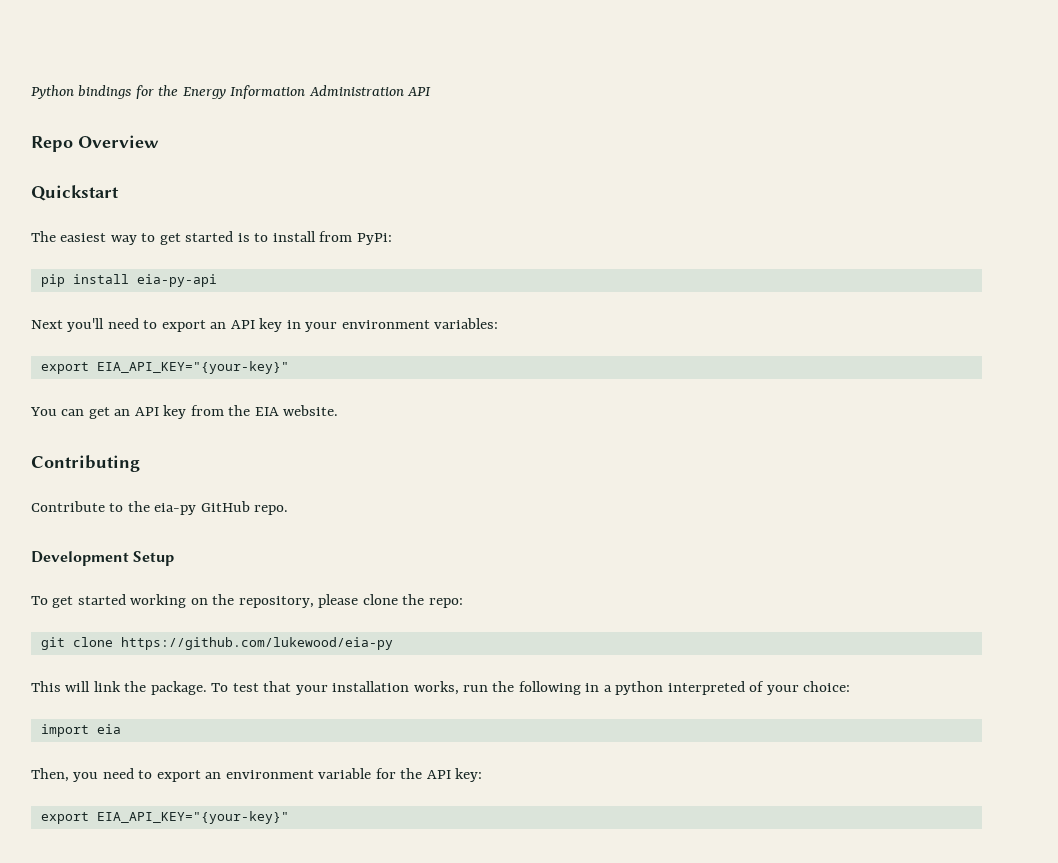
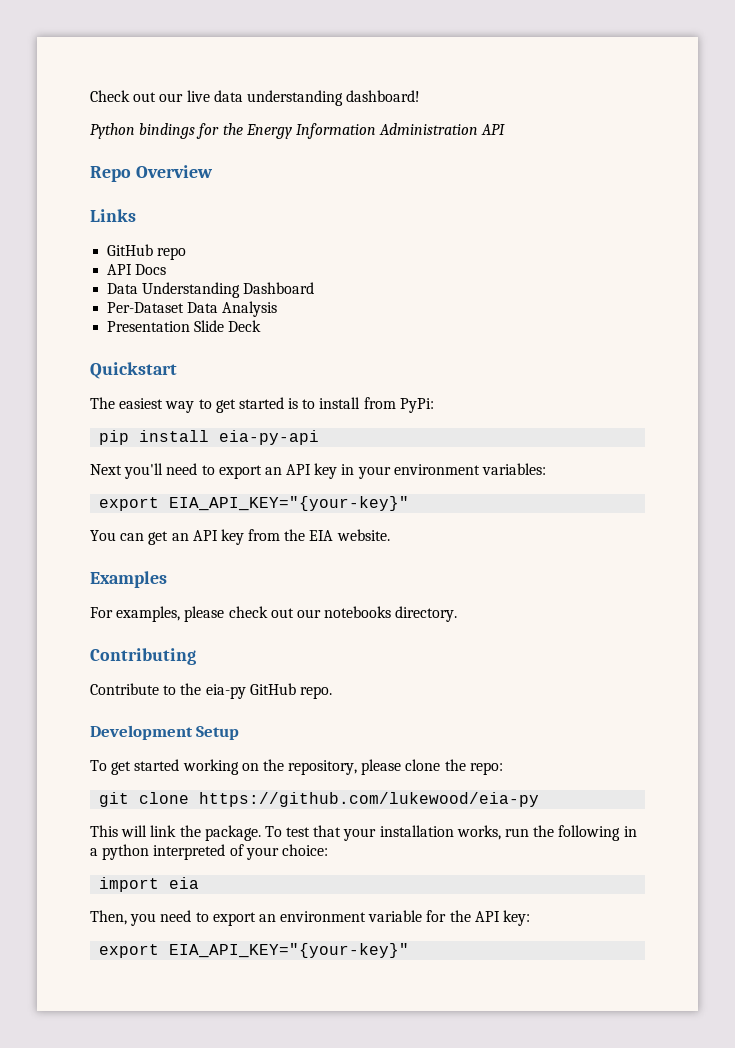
+ Check out our live data understanding dashboard!
+ Links
+ GitHub repo
+ API Docs
+ Data Understanding Dashboard
+ Per-Dataset Data Analysis
+ Presentation Slide Deck
+ Examples
+ For examples, please check out our notebooks directory.

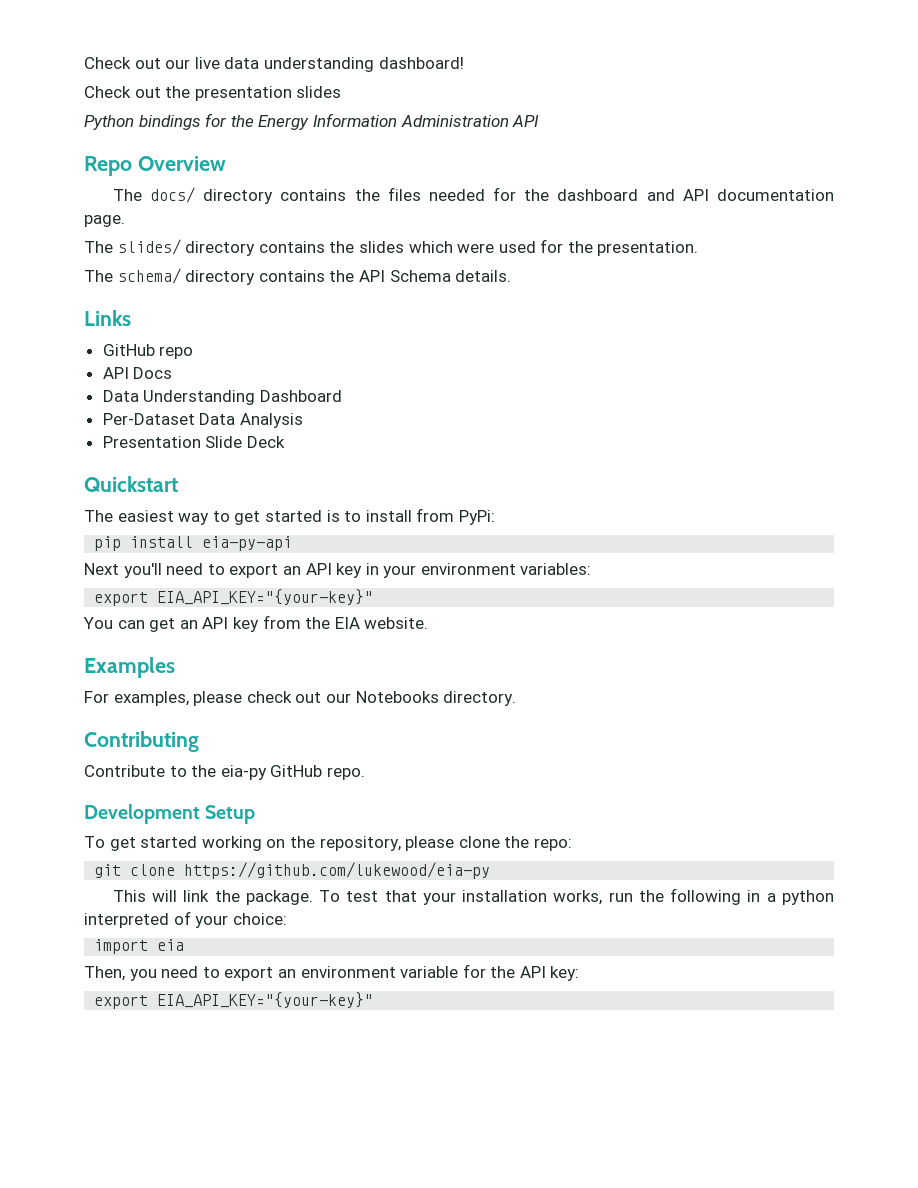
+ Check out the presentation slides
+ The docs/ directory contains the files needed for the dashboard and API documentation page.
+ The slides/ directory contains the slides which were used for the presentation.
+ The schema/ directory contains the API Schema details.
- For examples, please check out our notebooks directory.
+ For examples, please check out our Notebooks directory.

